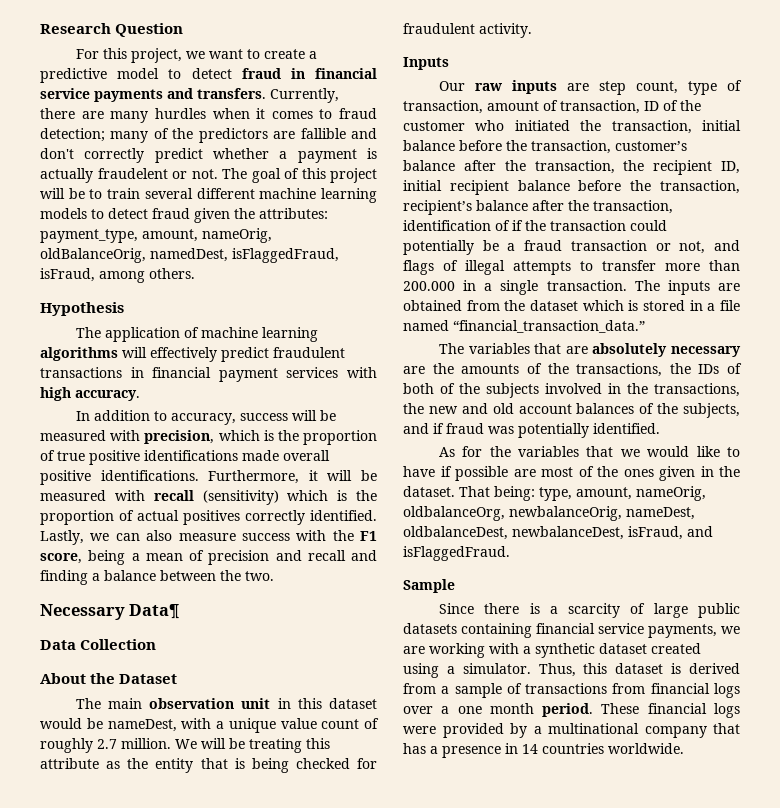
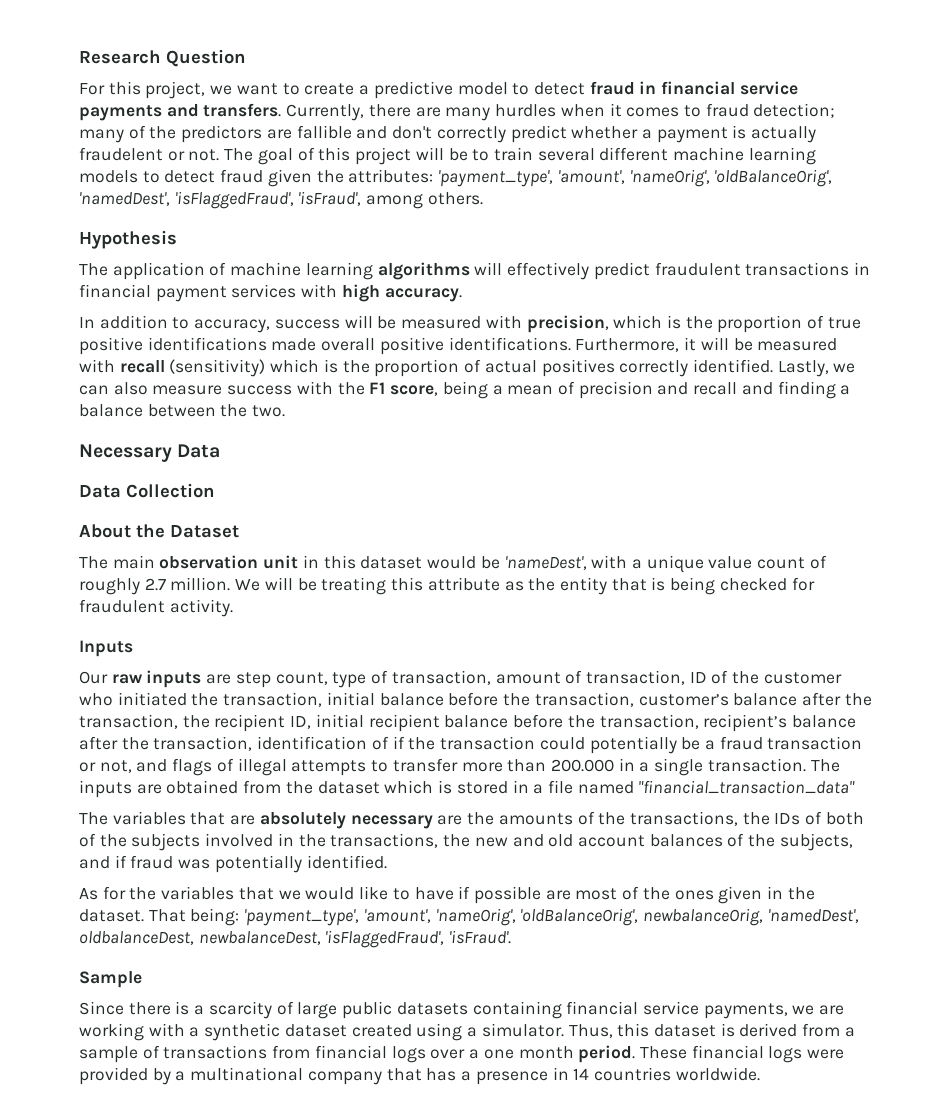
- The goal of this project will be to train several different machine learning models to detect fraud given the attributes: payment_type, amount, nameOrig, oldBalanceOrig, namedDest, isFlaggedFraud, isFraud, among others.
+ The goal of this project will be to train several different machine learning models to detect fraud given the attributes: 'payment_type', 'amount', 'nameOrig', 'oldBalanceOrig', 'namedDest', 'isFlaggedFraud', 'isFraud', among others.
- Necessary Data¶
+ Necessary Data
- The main observation unit in this dataset would be nameDest, with a unique value count of roughly 2.7 million.
+ The main observation unit in this dataset would be 'nameDest', with a unique value count of roughly 2.7 million.
- The inputs are obtained from the dataset which is stored in a file named “financial_transaction_data.”
+ The inputs are obtained from the dataset which is stored in a file named "financial_transaction_data"
- That being: type, amount, nameOrig, oldbalanceOrg, newbalanceOrig, nameDest, oldbalanceDest, newbalanceDest, isFraud, and isFlaggedFraud.
+ That being: 'payment_type', 'amount', 'nameOrig', 'oldBalanceOrig', newbalanceOrig, 'namedDest', oldbalanceDest, newbalanceDest, 'isFlaggedFraud', 'isFraud'.

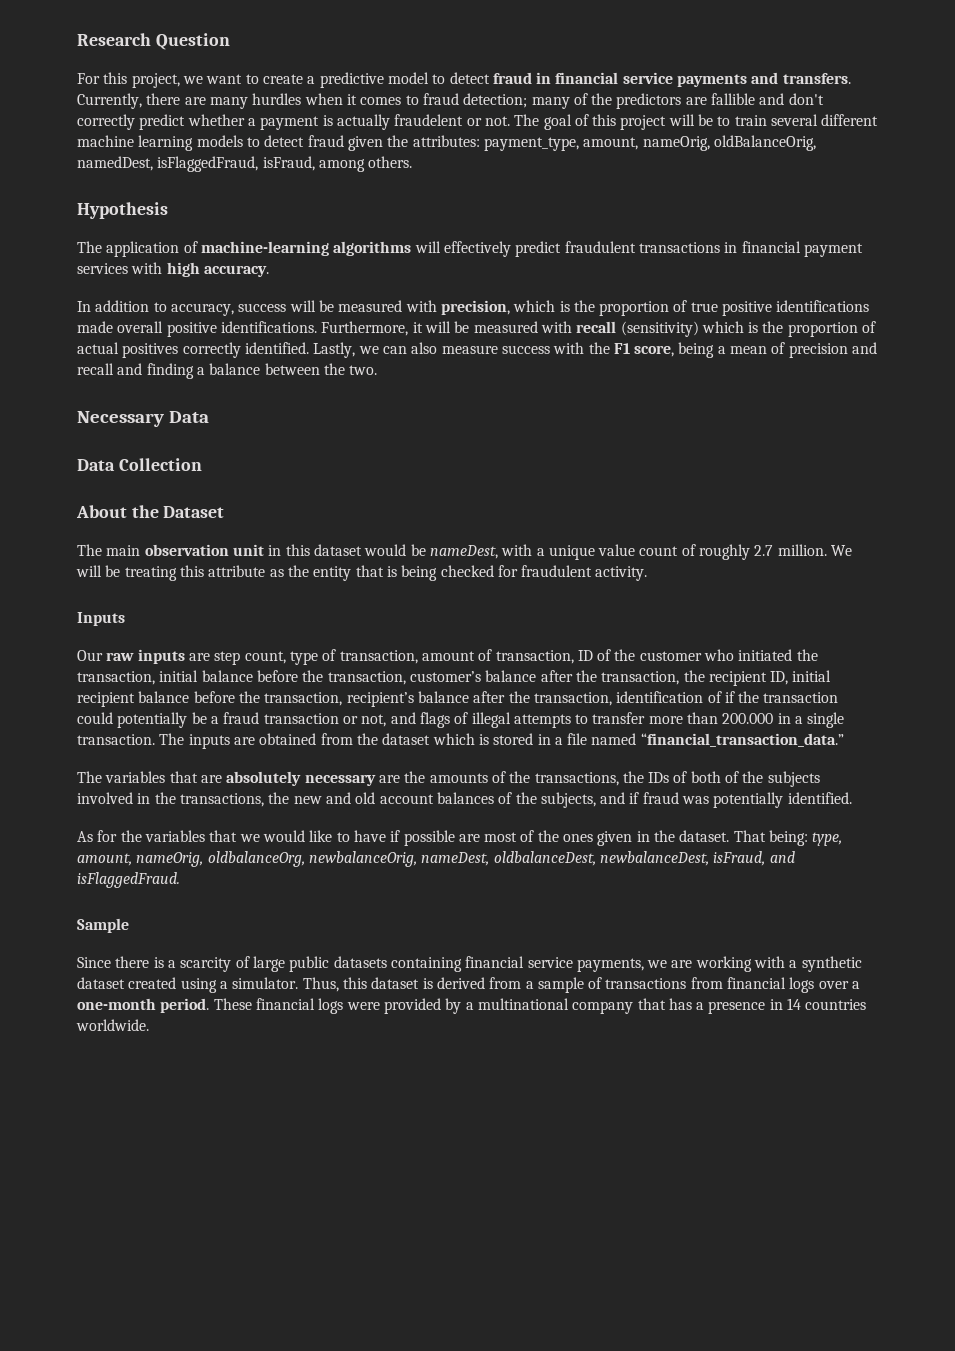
- The goal of this project will be to train several different machine learning models to detect fraud given the attributes: 'payment_type', 'amount', 'nameOrig', 'oldBalanceOrig', 'namedDest', 'isFlaggedFraud', 'isFraud', among others.
+ The goal of this project will be to train several different machine learning models to detect fraud given the attributes: payment_type, amount, nameOrig, oldBalanceOrig, namedDest, isFlaggedFraud, isFraud, among others.
- The application of machine learning algorithms will effectively predict fraudulent transactions in financial payment services with high accuracy.
+ The application of machine-learning algorithms will effectively predict fraudulent transactions in financial payment services with high accuracy.
- The main observation unit in this dataset would be 'nameDest', with a unique value count of roughly 2.7 million.
+ The main observation unit in this dataset would be nameDest, with a unique value count of roughly 2.7 million.
- The inputs are obtained from the dataset which is stored in a file named "financial_transaction_data"
+ The inputs are obtained from the dataset which is stored in a file named “financial_transaction_data.”
- That being: 'payment_type', 'amount', 'nameOrig', 'oldBalanceOrig', newbalanceOrig, 'namedDest', oldbalanceDest, newbalanceDest, 'isFlaggedFraud', 'isFraud'.
+ That being: type, amount, nameOrig, oldbalanceOrg, newbalanceOrig, nameDest, oldbalanceDest, newbalanceDest, isFraud, and isFlaggedFraud.
- Thus, this dataset is derived from a sample of transactions from financial logs over a one month period.
+ Thus, this dataset is derived from a sample of transactions from financial logs over a one-month period.

